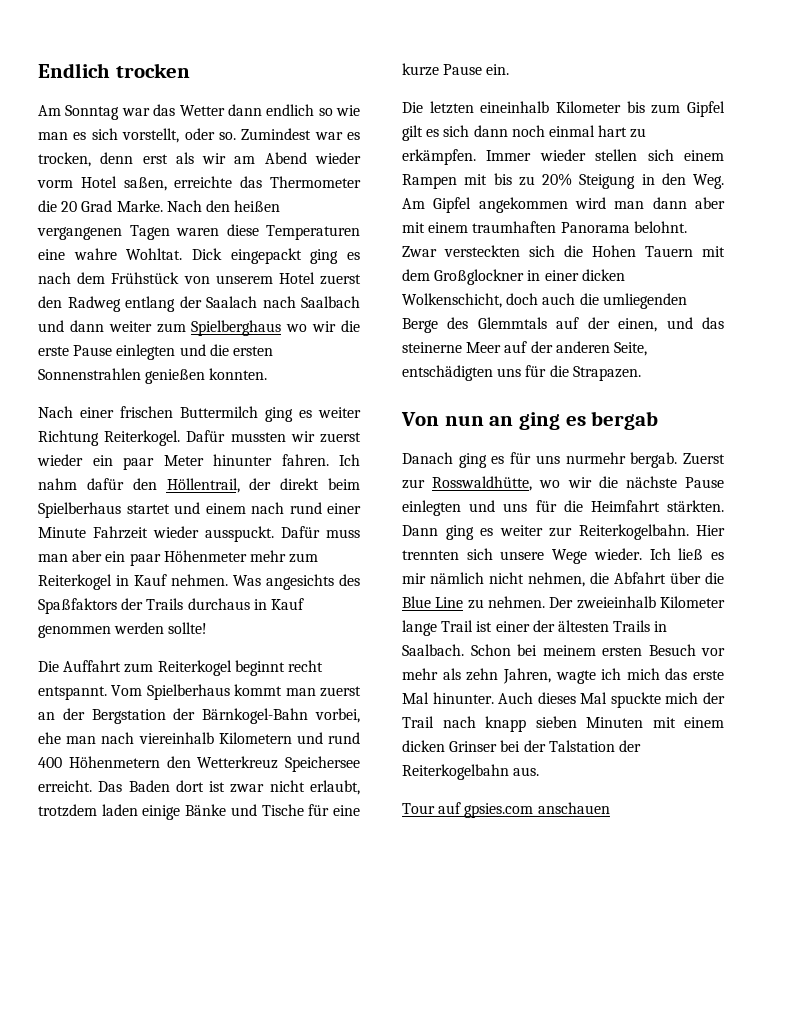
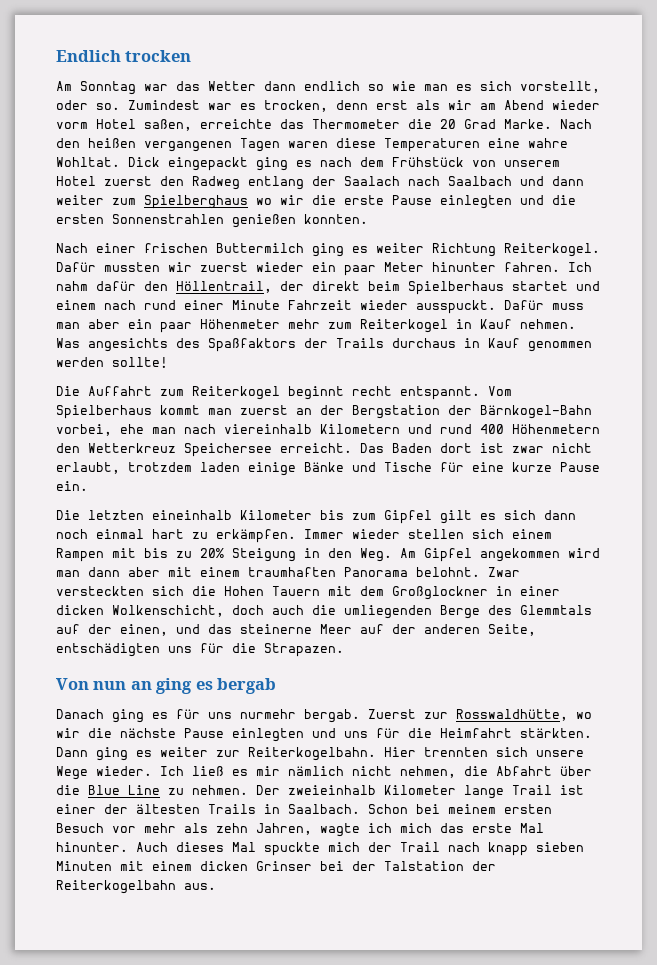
- Tour auf gpsies.com anschauen

